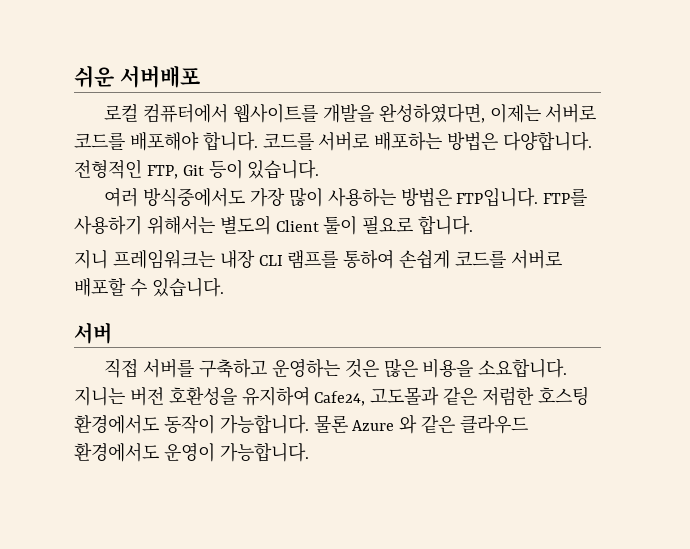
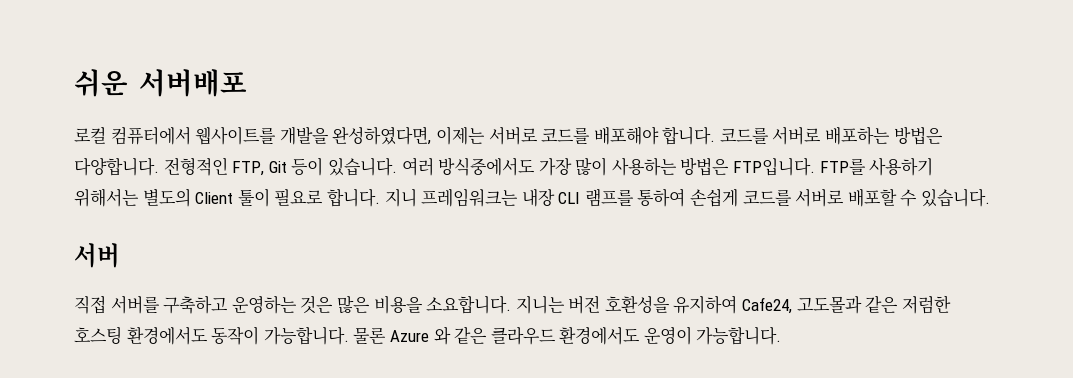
- 전형적인 FTP, Git 등이 있습니다.
- 여러 방식중에서도 가장 많이 사용하는 방법은 FTP입니다.
+ 전형적인 FTP, Git 등이 있습니다. 여러 방식중에서도 가장 많이 사용하는 방법은 FTP입니다.
- FTP를 사용하기 위해서는 별도의 Client 툴이 필요로 합니다.
- 지니 프레임워크는 내장 CLI 램프를 통하여 손쉽게 코드를 서버로 배포할 수 있습니다.
+ FTP를 사용하기 위해서는 별도의 Client 툴이 필요로 합니다. 지니 프레임워크는 내장 CLI 램프를 통하여 손쉽게 코드를 서버로 배포할 수 있습니다.

